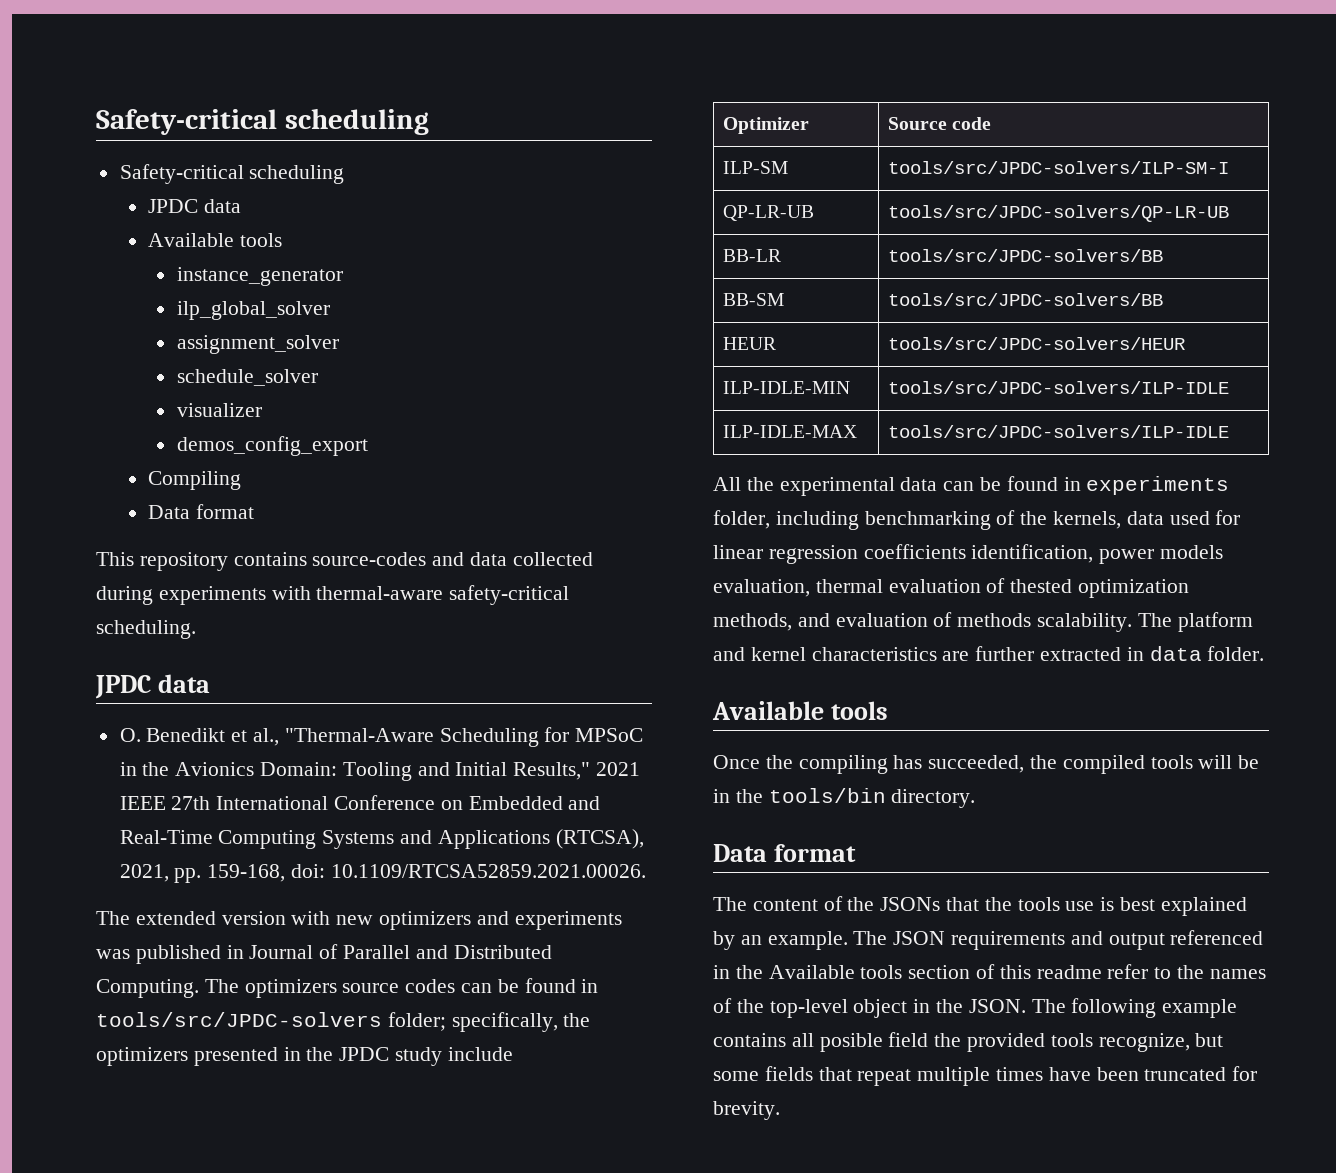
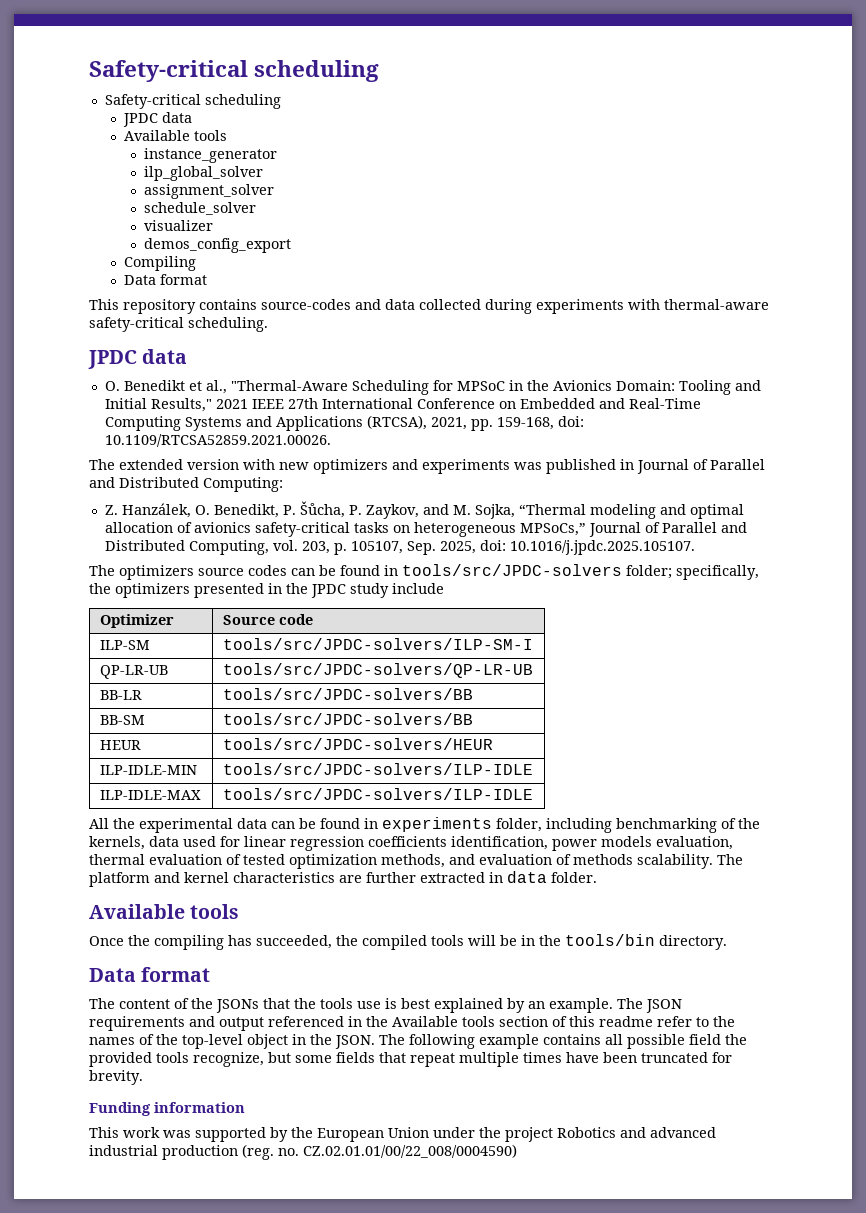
- The extended version with new optimizers and experiments was published in Journal of Parallel and Distributed Computing. The optimizers source codes can be found in tools/src/JPDC-solvers folder; specifically, the optimizers presented in the JPDC study include
+ The extended version with new optimizers and experiments was published in Journal of Parallel and Distributed Computing:
+ Z. Hanzálek, O. Benedikt, P. Šůcha, P. Zaykov, and M. Sojka, “Thermal modeling and optimal allocation of avionics safety-critical tasks on heterogeneous MPSoCs,” Journal of Parallel and Distributed Computing, vol. 203, p. 105107, Sep. 2025, doi: 10.1016/j.jpdc.2025.105107.
+ The optimizers source codes can be found in tools/src/JPDC-solvers folder; specifically, the optimizers presented in the JPDC study include
- All the experimental data can be found in experiments folder, including benchmarking of the kernels, data used for linear regression coefficients identification, power models evaluation, thermal evaluation of thested optimization methods, and evaluation of methods scalability.
+ All the experimental data can be found in experiments folder, including benchmarking of the kernels, data used for linear regression coefficients identification, power models evaluation, thermal evaluation of tested optimization methods, and evaluation of methods scalability.
- The following example contains all posible field the provided tools recognize, but some fields that repeat multiple times have been truncated for brevity.
+ The following example contains all possible field the provided tools recognize, but some fields that repeat multiple times have been truncated for brevity.
+ Funding information
+ This work was supported by the European Union under the project Robotics and advanced industrial production (reg. no. CZ.02.01.01/00/22_008/0004590)

